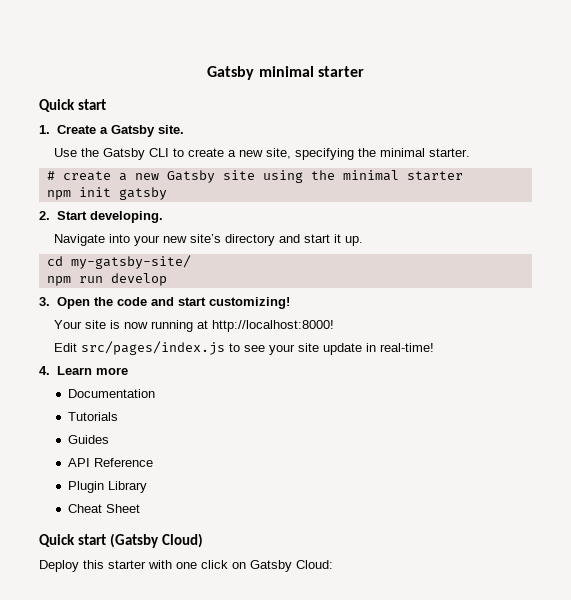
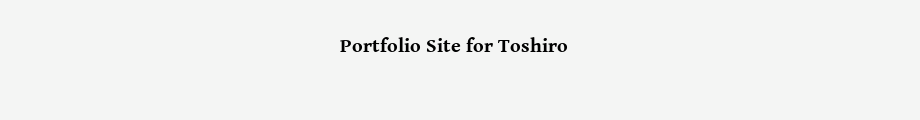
- Gatsby minimal starter
- Quick start
- 1. Create a Gatsby site.
- Use the Gatsby CLI to create a new site, specifying the minimal starter.
- # create a new Gatsby site using the minimal starter
- npm init gatsby
- 2. Start developing.
- Navigate into your new site’s directory and start it up.
- cd my-gatsby-site/
- npm run develop
- 3. Open the code and start customizing!
- Your site is now running at http://localhost:8000!
- Edit src/pages/index.js to see your site update in real-time!
- 4. Learn more
- Documentation
- Tutorials
- Guides
- API Reference
- Plugin Library
- Cheat Sheet
- Quick start (Gatsby Cloud)
- Deploy this starter with one click on Gatsby Cloud:
+ Portfolio Site for Toshiro

